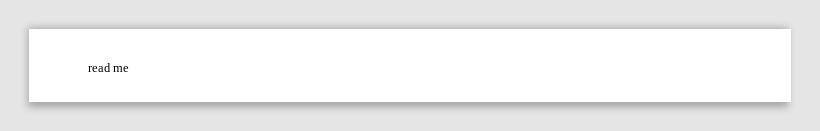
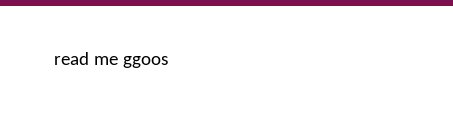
- read me
+ read me ggoos

